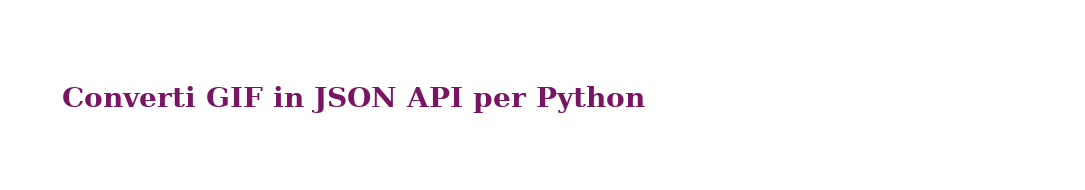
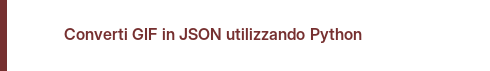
- Converti GIF in JSON API per Python
+ Converti GIF in JSON utilizzando Python

